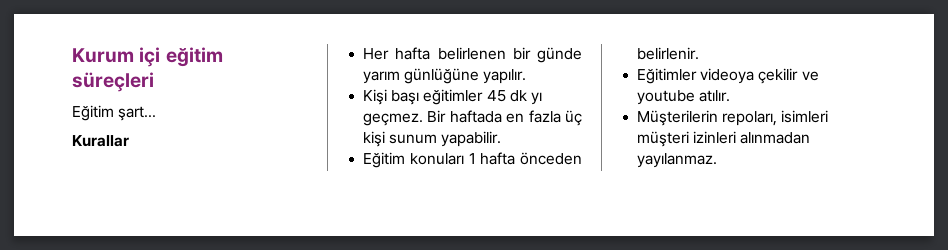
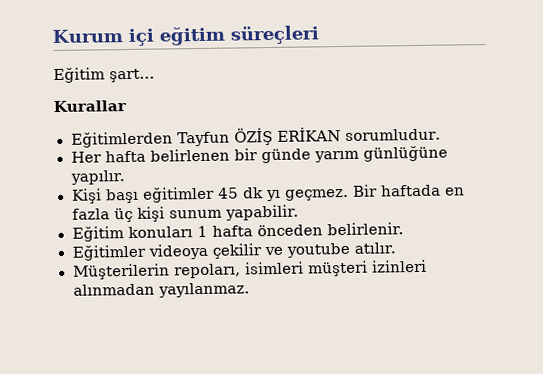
+ Eğitimlerden Tayfun ÖZİŞ ERİKAN sorumludur.

